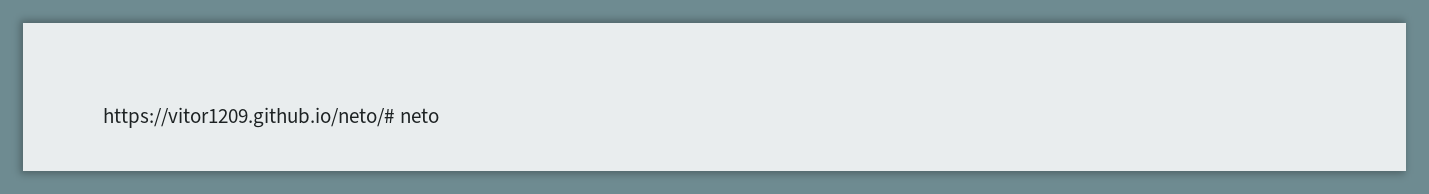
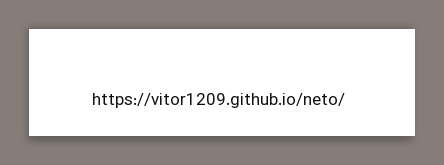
- https://vitor1209.github.io/neto/# neto
+ https://vitor1209.github.io/neto/

